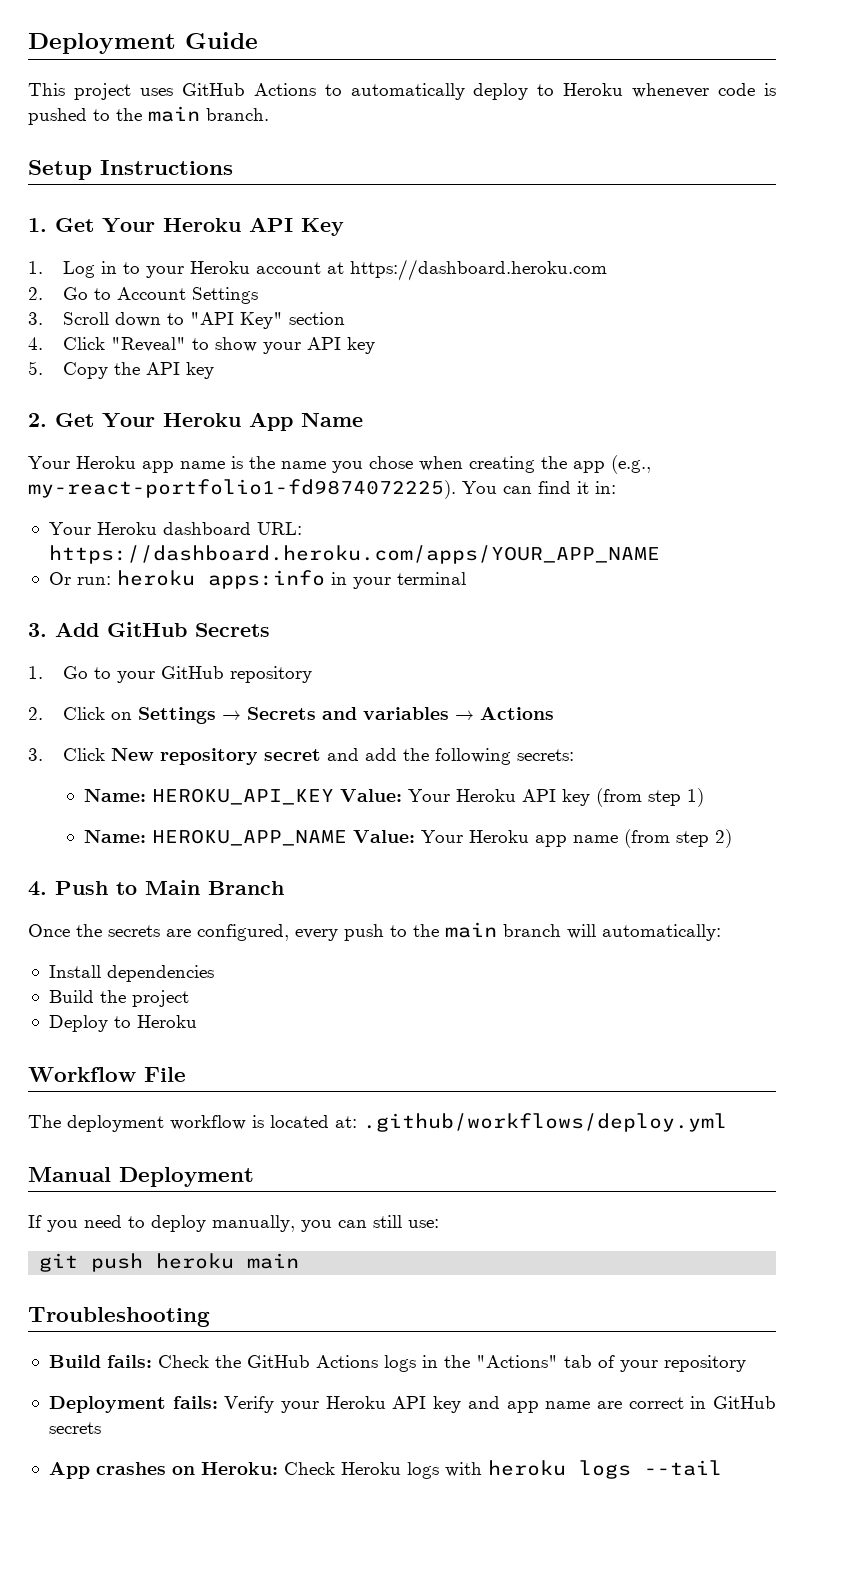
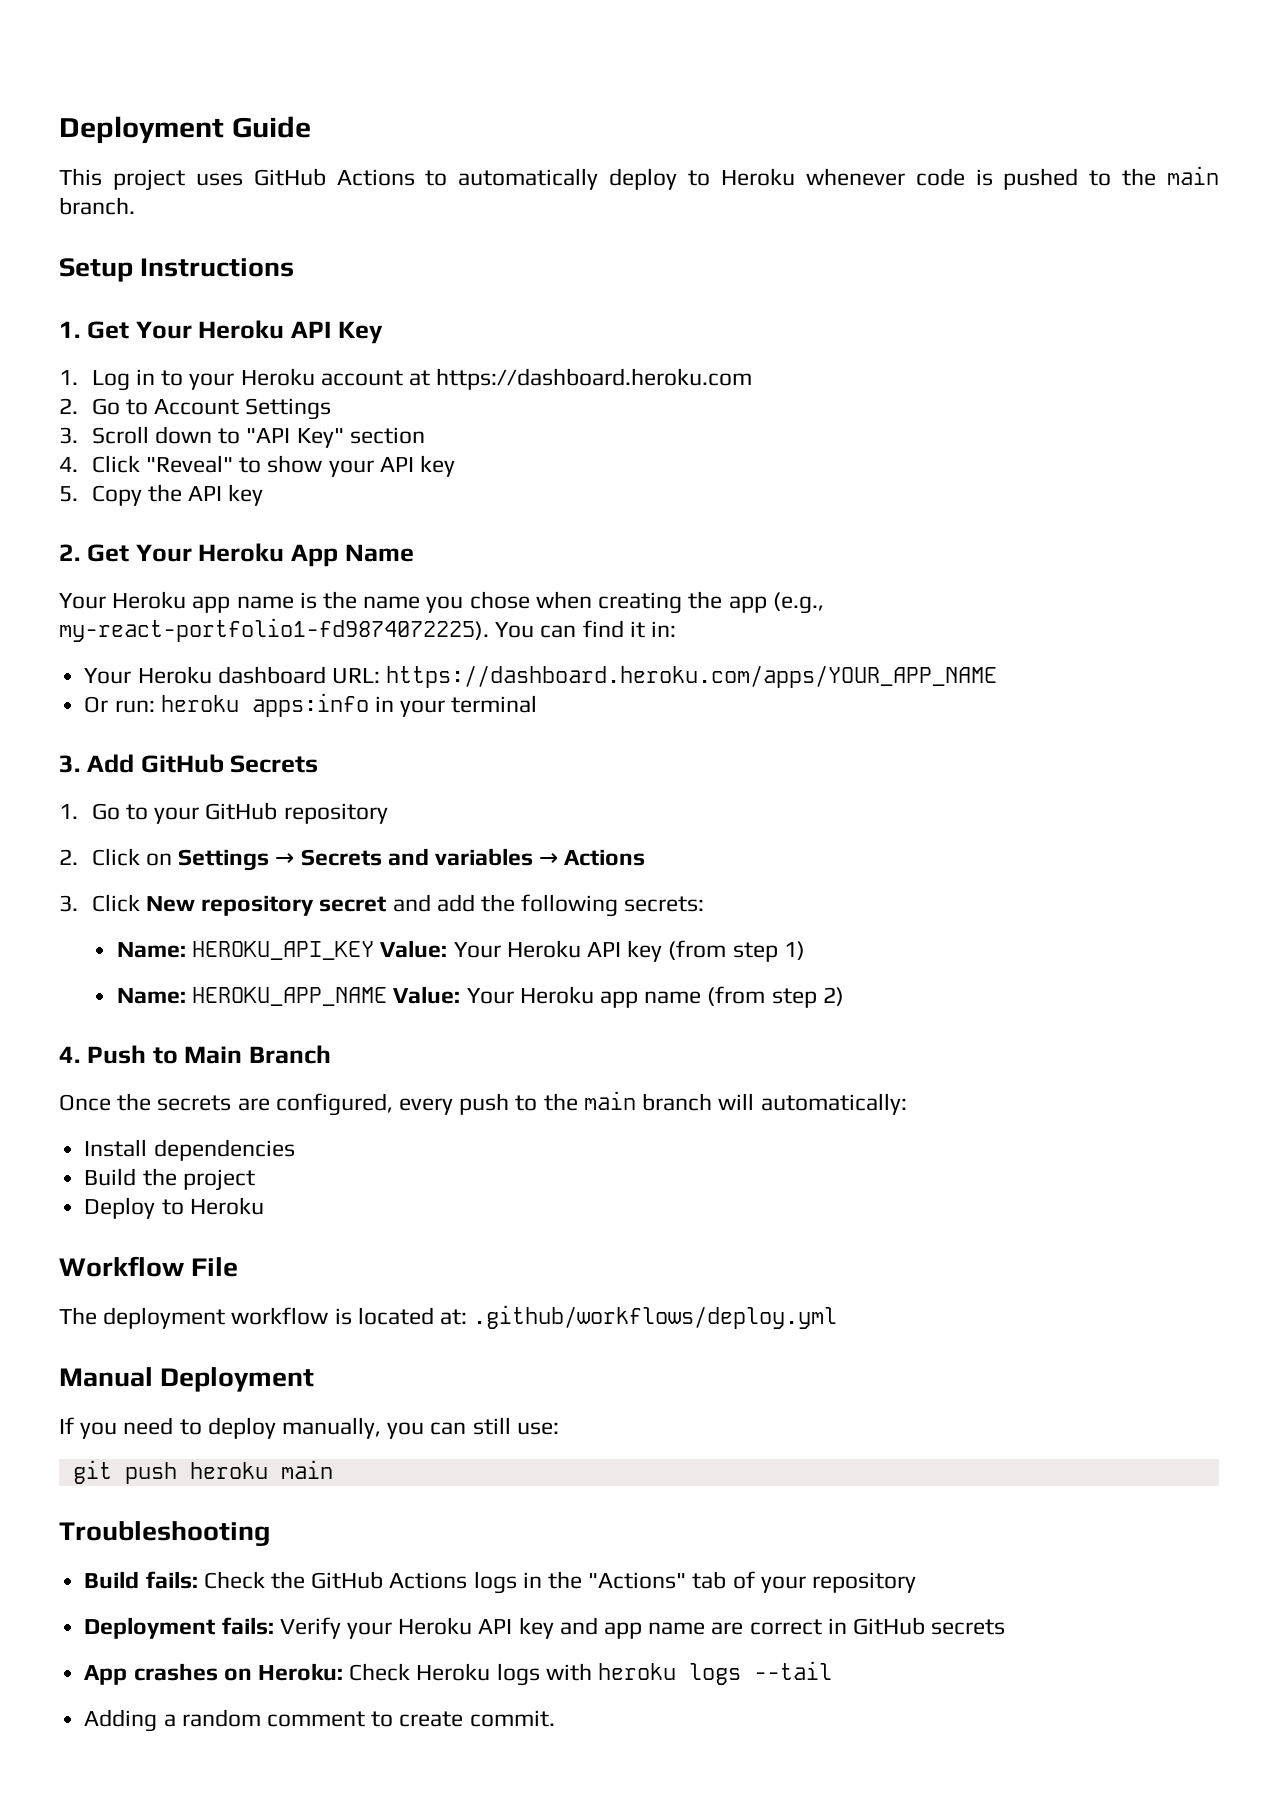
+ Adding a random comment to create commit.

